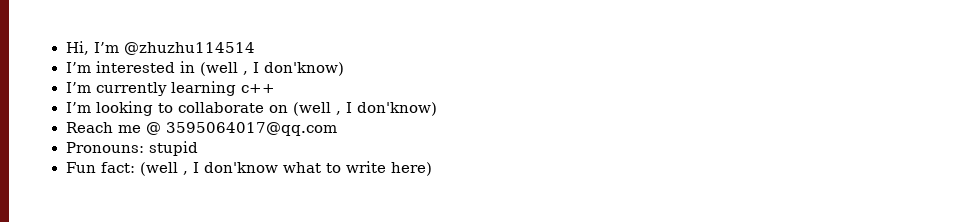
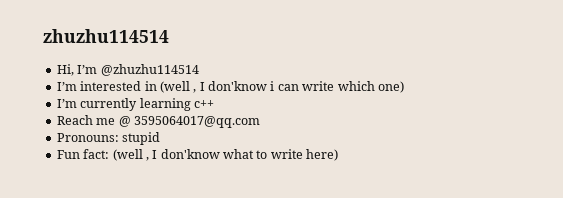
+ zhuzhu114514
- I’m interested in (well , I don'know)
+ I’m interested in (well , I don'know i can write which one)
  I’m currently learning c++
- I’m looking to collaborate on (well , I don'know)

